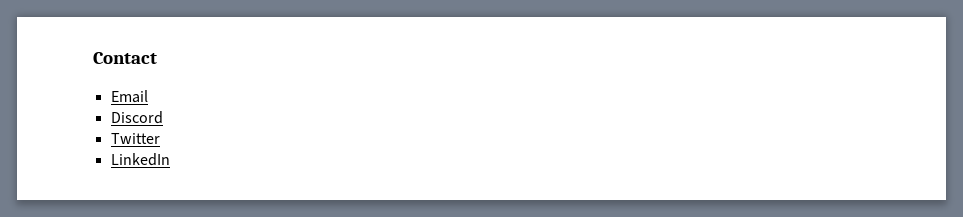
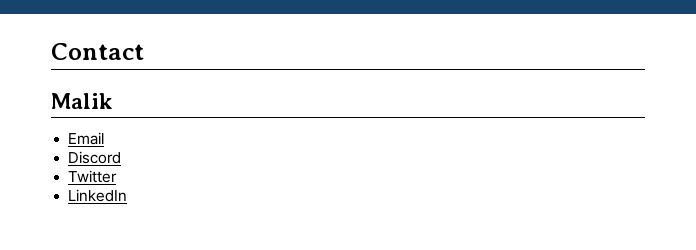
+ Malik

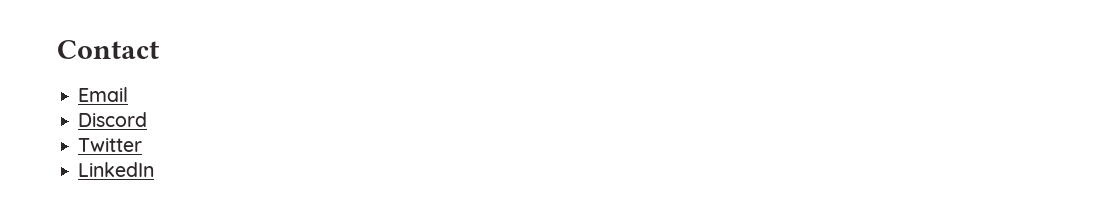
- Malik

